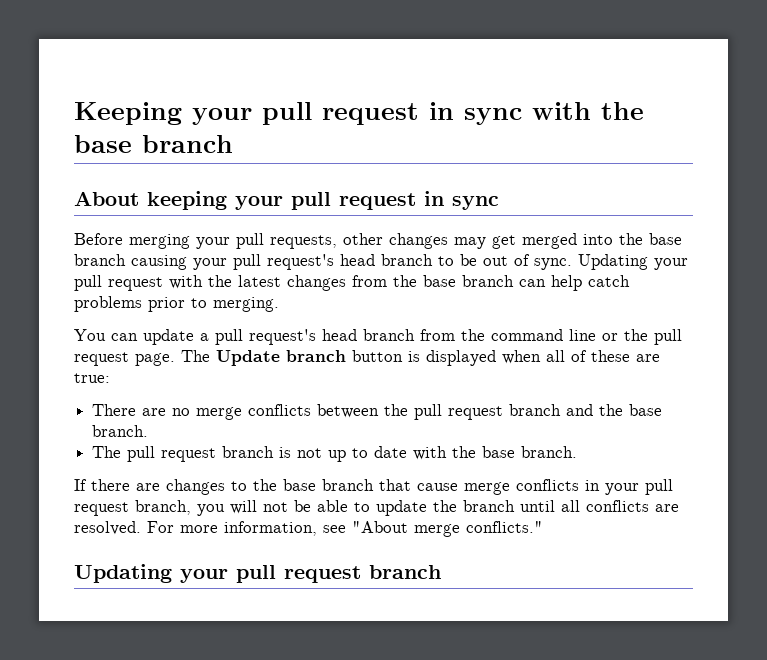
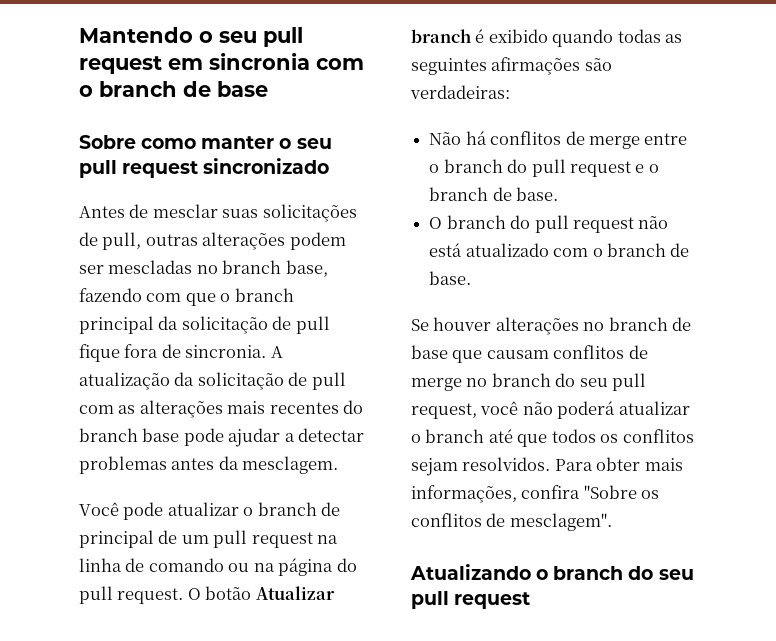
- Keeping your pull request in sync with the base branch
- About keeping your pull request in sync
- Before merging your pull requests, other changes may get merged into the base branch causing your pull request's head branch to be out of sync. Updating your pull request with the latest changes from the base branch can help catch problems prior to merging.
- You can update a pull request's head branch from the command line or the pull request page. The Update branch button is displayed when all of these are true:
- There are no merge conflicts between the pull request branch and the base branch.
- The pull request branch is not up to date with the base branch.
- If there are changes to the base branch that cause merge conflicts in your pull request branch, you will not be able to update the branch until all conflicts are resolved. For more information, see "About merge conflicts."
- Updating your pull request branch
+ Mantendo o seu pull request em sincronia com o branch de base
+ Sobre como manter o seu pull request sincronizado
+ Antes de mesclar suas solicitações de pull, outras alterações podem ser mescladas no branch base, fazendo com que o branch principal da solicitação de pull fique fora de sincronia. A atualização da solicitação de pull com as alterações mais recentes do branch base pode ajudar a detectar problemas antes da mesclagem.
+ Você pode atualizar o branch de principal de um pull request na linha de comando ou na página do pull request. O botão Atualizar branch é exibido quando todas as seguintes afirmações são verdadeiras:
+ Não há conflitos de merge entre o branch do pull request e o branch de base.
+ O branch do pull request não está atualizado com o branch de base.
+ Se houver alterações no branch de base que causam conflitos de merge no branch do seu pull request, você não poderá atualizar o branch até que todos os conflitos sejam resolvidos. Para obter mais informações, confira "Sobre os conflitos de mesclagem".
+ Atualizando o branch do seu pull request

